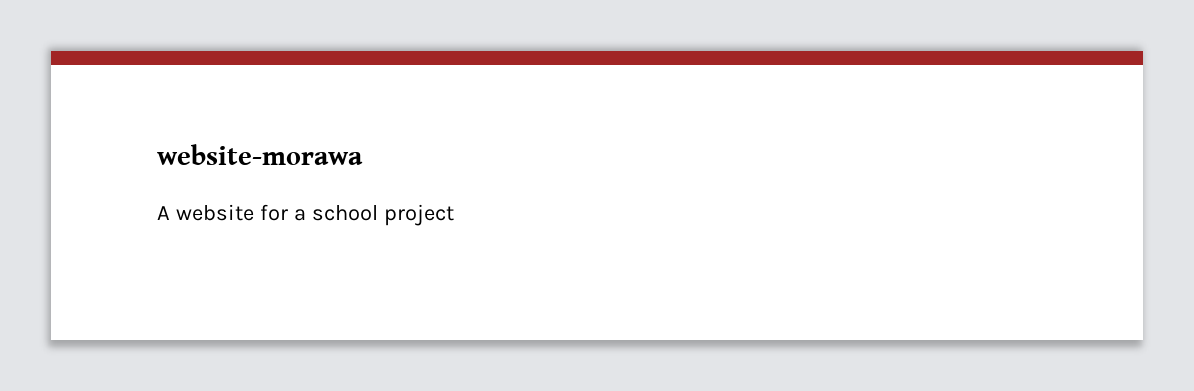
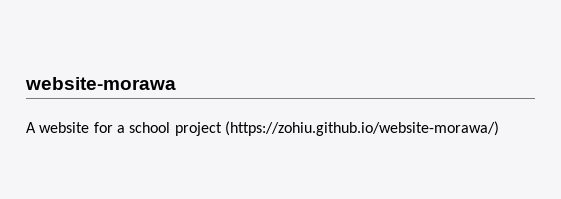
- A website for a school project
+ A website for a school project (https://zohiu.github.io/website-morawa/)

